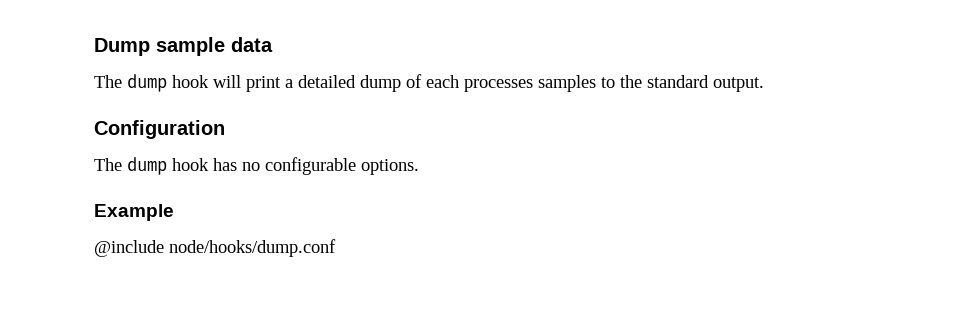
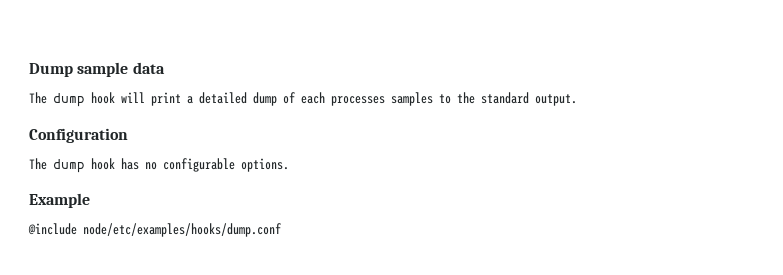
- @include node/hooks/dump.conf
+ @include node/etc/examples/hooks/dump.conf

